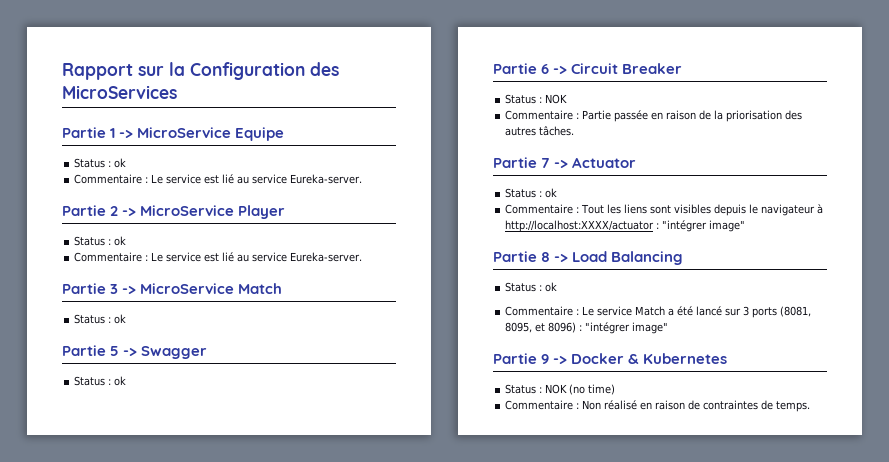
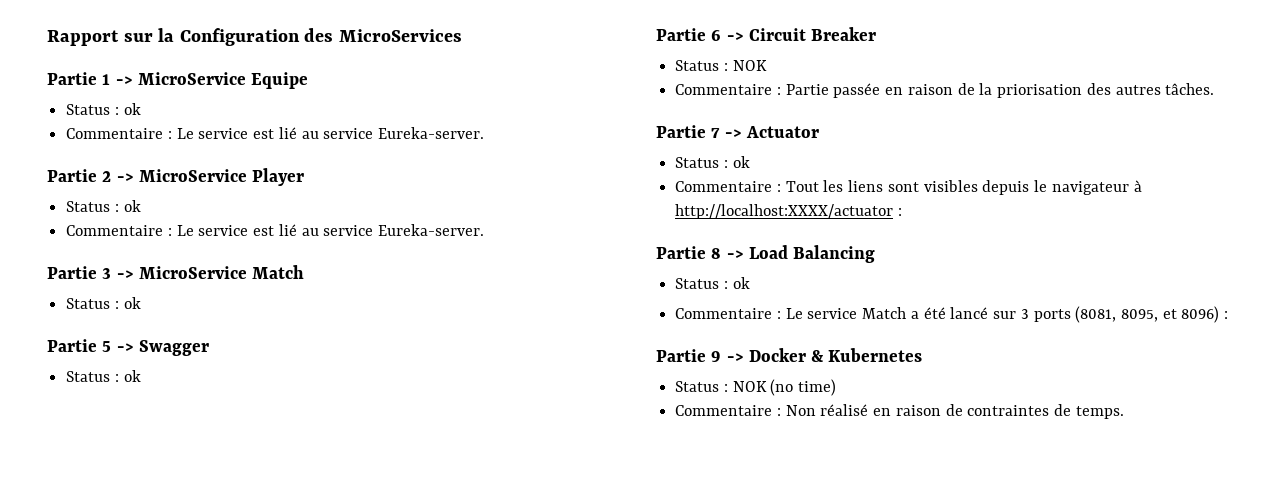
- Commentaire : Tout les liens sont visibles depuis le navigateur à http://localhost:XXXX/actuator : "intégrer image"
+ Commentaire : Tout les liens sont visibles depuis le navigateur à http://localhost:XXXX/actuator :
- Commentaire : Le service Match a été lancé sur 3 ports (8081, 8095, et 8096) : "intégrer image"
+ Commentaire : Le service Match a été lancé sur 3 ports (8081, 8095, et 8096) :

